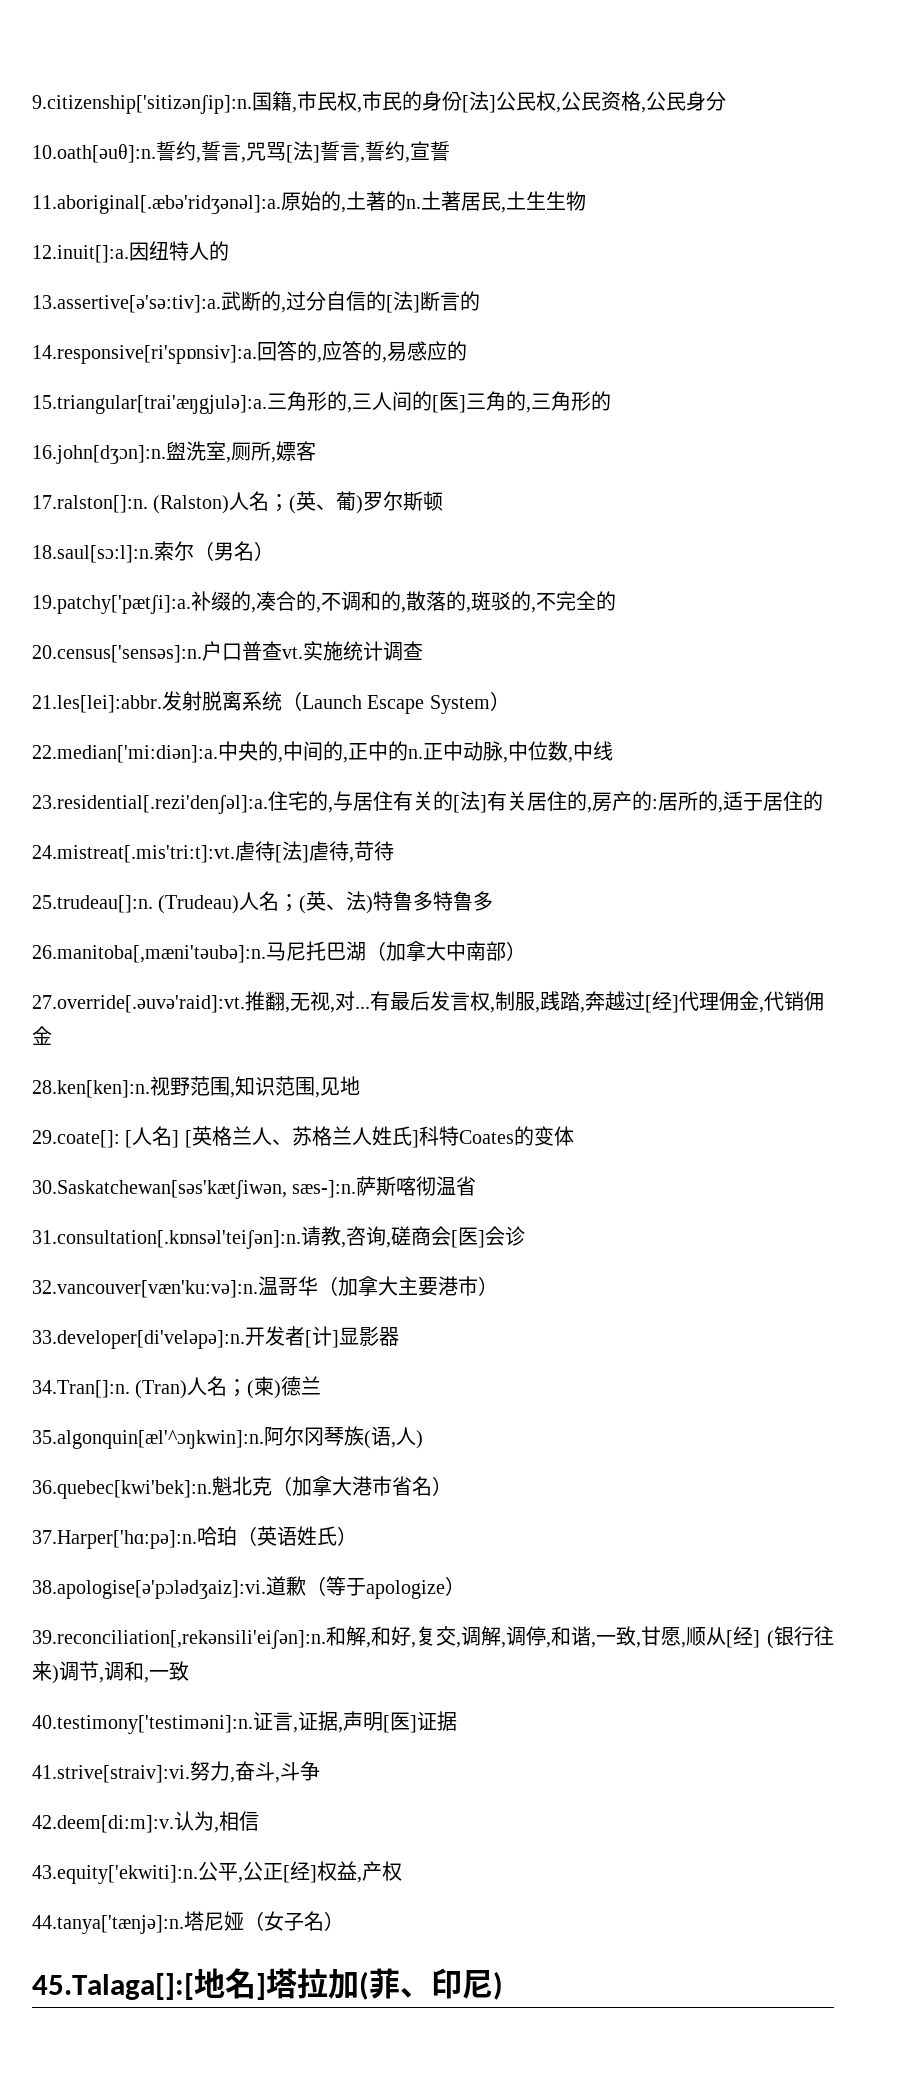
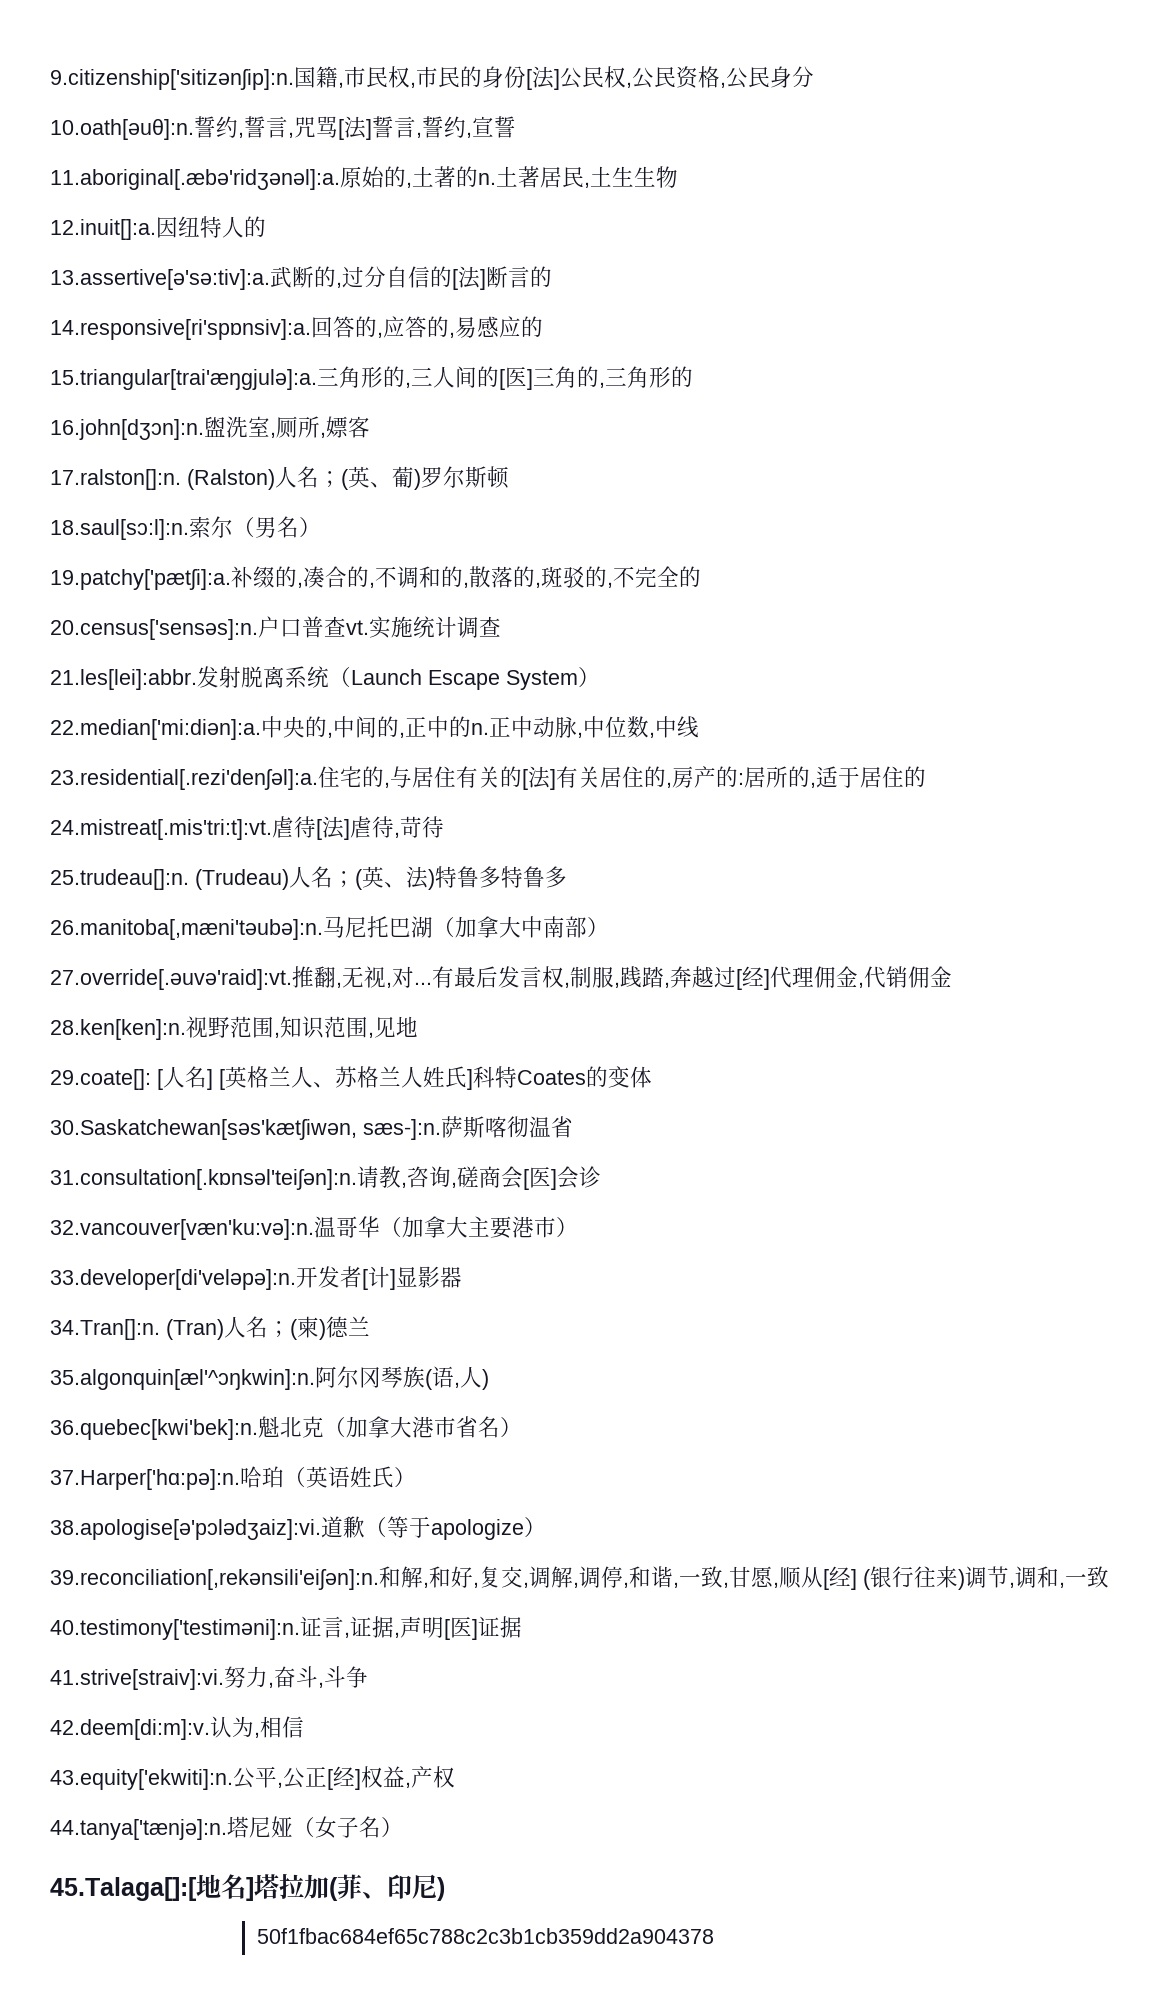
+ 50f1fbac684ef65c788c2c3b1cb359dd2a904378

